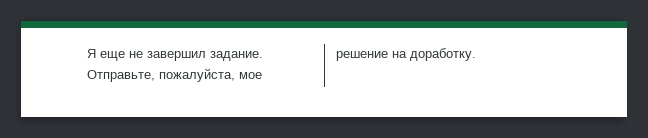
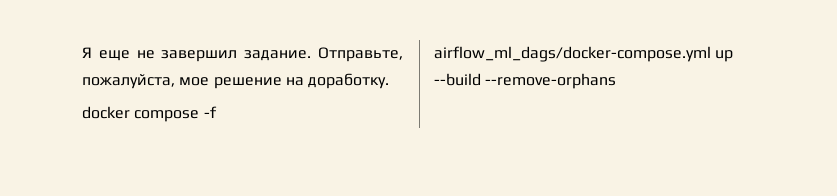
+ docker compose -f airflow_ml_dags/docker-compose.yml up --build --remove-orphans

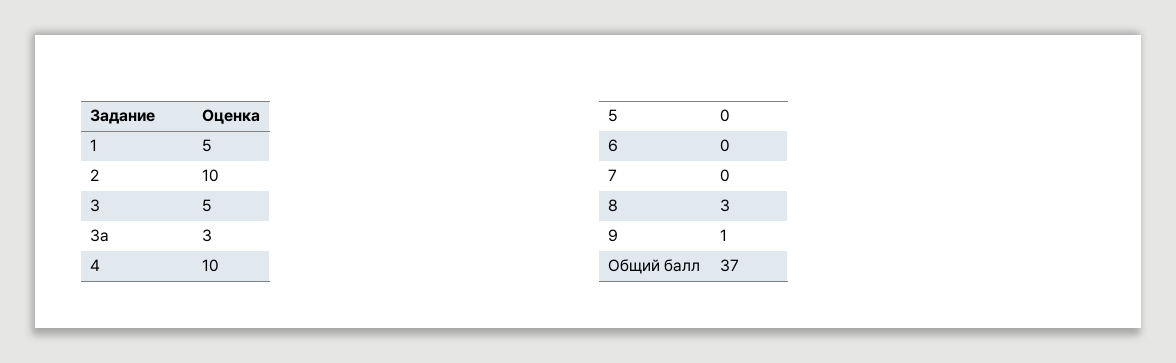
- Я еще не завершил задание. Отправьте, пожалуйста, мое решение на доработку.
- docker compose -f airflow_ml_dags/docker-compose.yml up --build --remove-orphans
+ Задание | Оценка
+ 1 | 5
+ 2 | 10
+ 3 | 5
+ 3a | 3
+ 4 | 10
+ 5 | 0
+ 6 | 0
+ 7 | 0
+ 8 | 3
+ 9 | 1
+ Общий балл | 37

